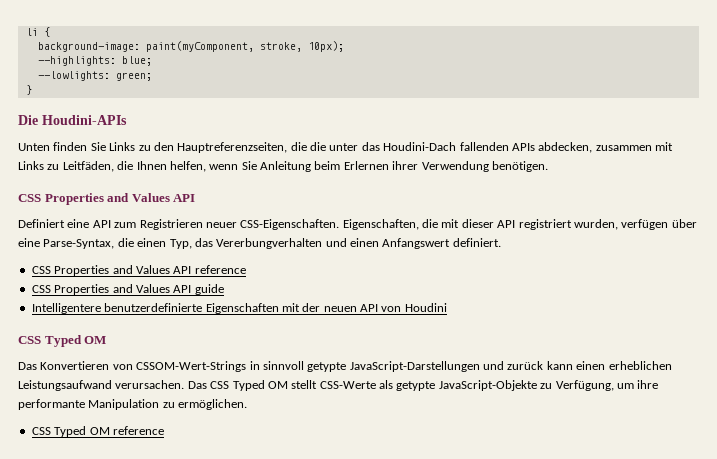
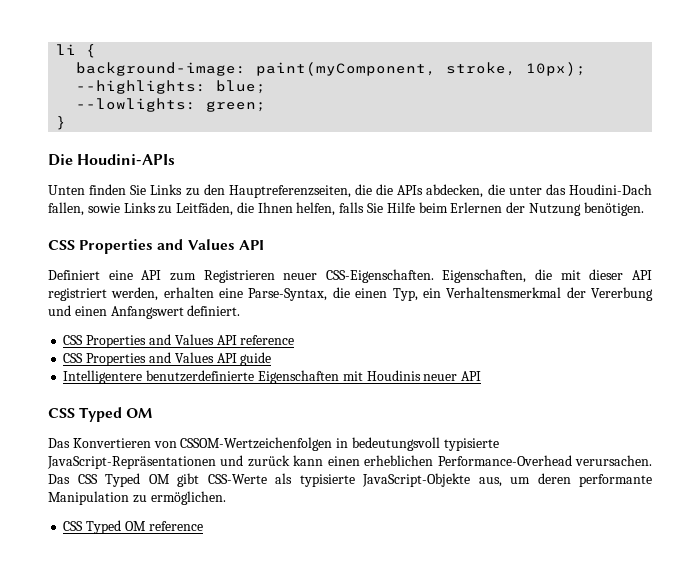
- Unten finden Sie Links zu den Hauptreferenzseiten, die die unter das Houdini-Dach fallenden APIs abdecken, zusammen mit Links zu Leitfäden, die Ihnen helfen, wenn Sie Anleitung beim Erlernen ihrer Verwendung benötigen.
+ Unten finden Sie Links zu den Hauptreferenzseiten, die die APIs abdecken, die unter das Houdini-Dach fallen, sowie Links zu Leitfäden, die Ihnen helfen, falls Sie Hilfe beim Erlernen der Nutzung benötigen.
- Eigenschaften, die mit dieser API registriert wurden, verfügen über eine Parse-Syntax, die einen Typ, das Vererbungverhalten und einen Anfangswert definiert.
+ Eigenschaften, die mit dieser API registriert werden, erhalten eine Parse-Syntax, die einen Typ, ein Verhaltensmerkmal der Vererbung und einen Anfangswert definiert.
- Intelligentere benutzerdefinierte Eigenschaften mit der neuen API von Houdini
+ Intelligentere benutzerdefinierte Eigenschaften mit Houdinis neuer API
- Das Konvertieren von CSSOM-Wert-Strings in sinnvoll getypte JavaScript-Darstellungen und zurück kann einen erheblichen Leistungsaufwand verursachen.
+ Das Konvertieren von CSSOM-Wertzeichenfolgen in bedeutungsvoll typisierte JavaScript-Repräsentationen und zurück kann einen erheblichen Performance-Overhead verursachen.
- Das CSS Typed OM stellt CSS-Werte als getypte JavaScript-Objekte zu Verfügung, um ihre performante Manipulation zu ermöglichen.
+ Das CSS Typed OM gibt CSS-Werte als typisierte JavaScript-Objekte aus, um deren performante Manipulation zu ermöglichen.

